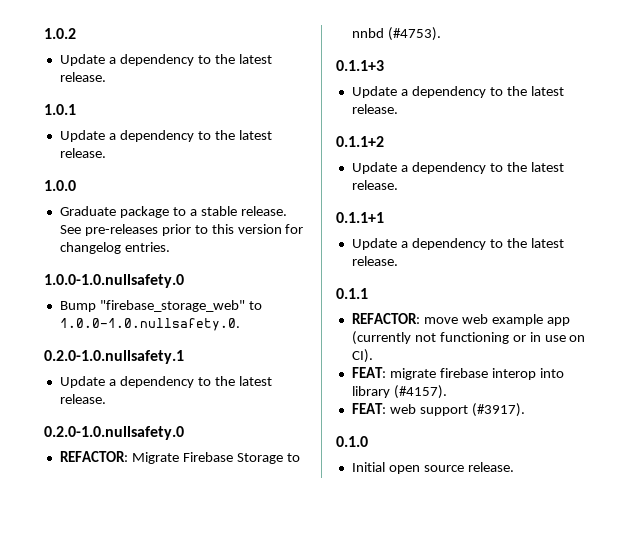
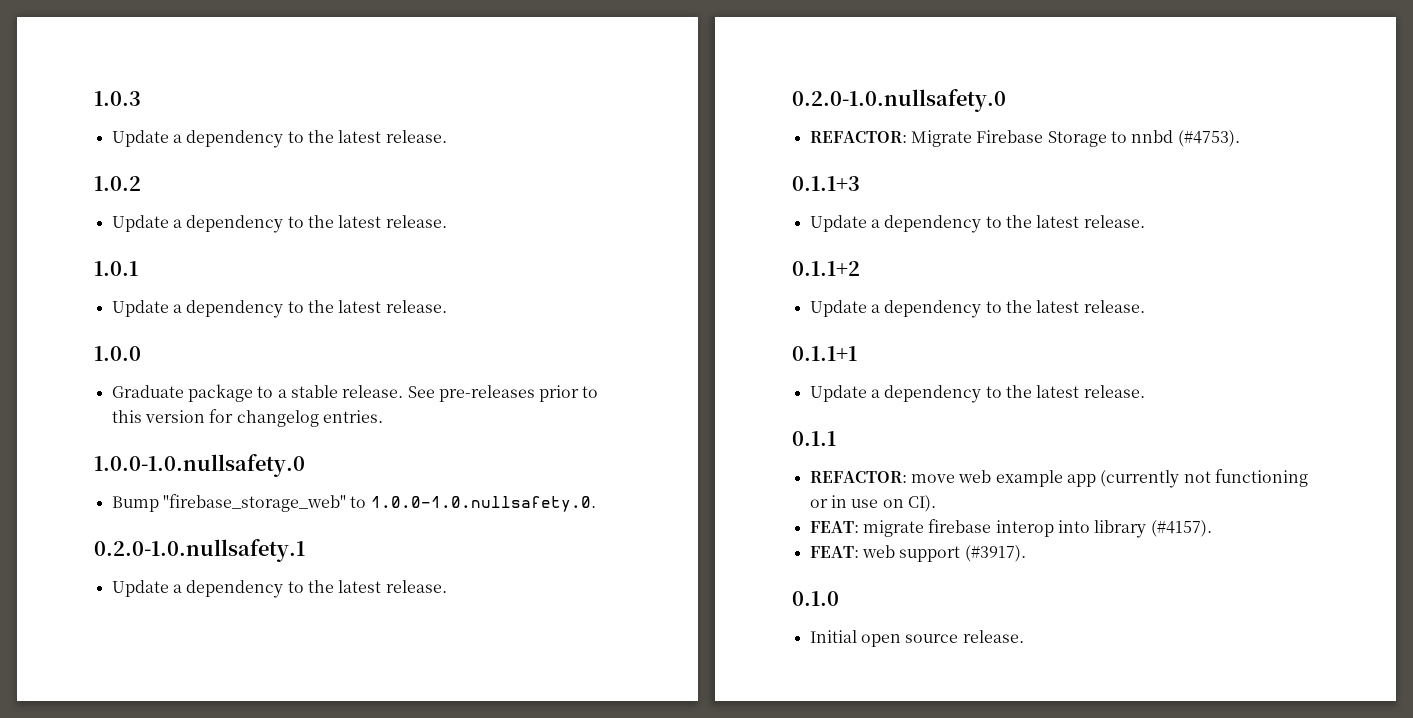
+ 1.0.3
+ Update a dependency to the latest release.

